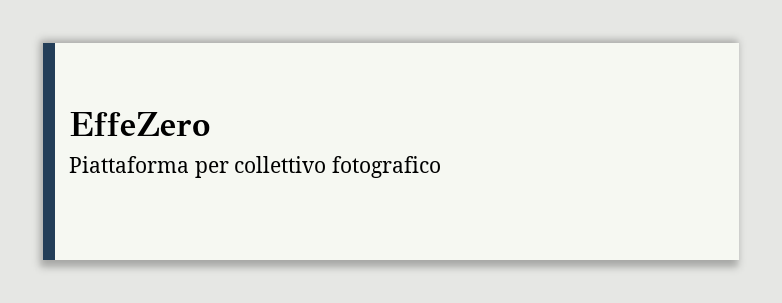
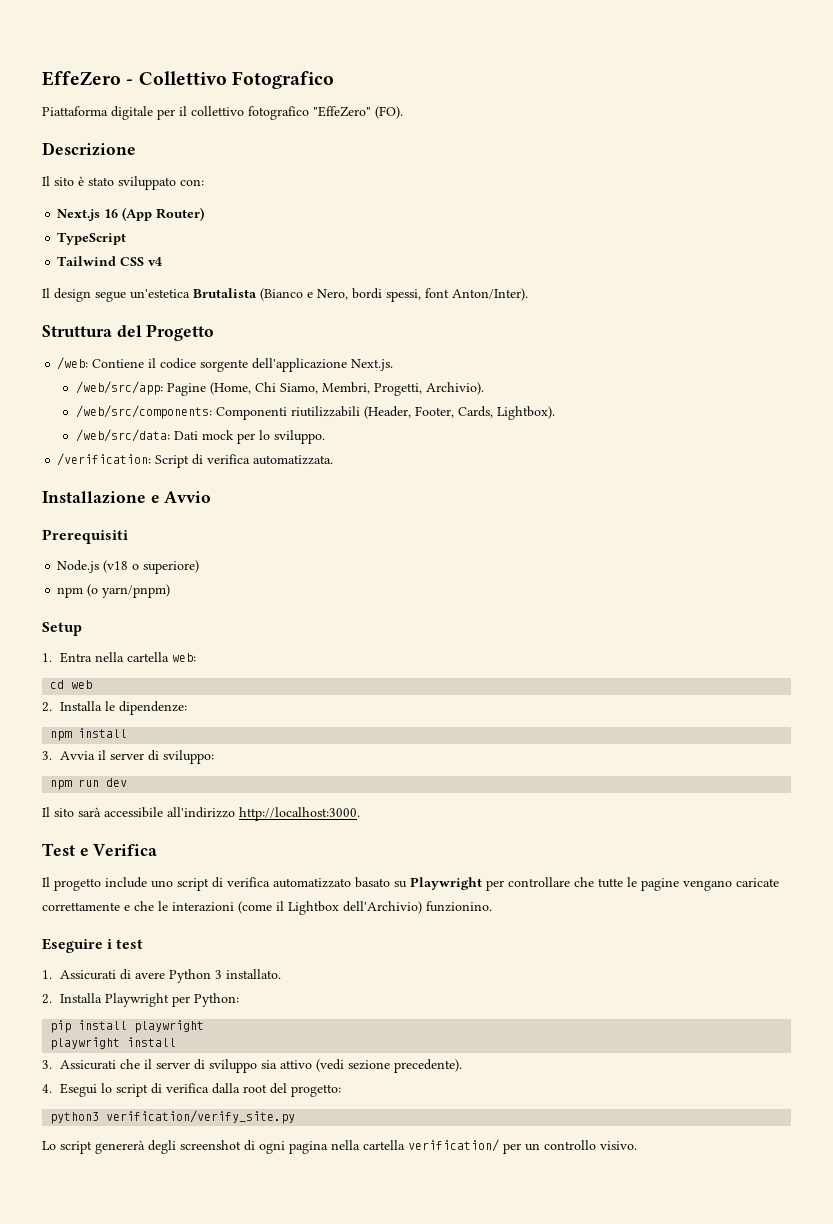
- EffeZero
- Piattaforma per collettivo fotografico
+ EffeZero - Collettivo Fotografico
+ Piattaforma digitale per il collettivo fotografico "EffeZero" (FO).
+ Descrizione
+ Il sito è stato sviluppato con:
+ Next.js 16 (App Router)
+ TypeScript
+ Tailwind CSS v4
+ Il design segue un'estetica Brutalista (Bianco e Nero, bordi spessi, font Anton/Inter).
+ Struttura del Progetto
+ /web: Contiene il codice sorgente dell'applicazione Next.js.
+ /web/src/app: Pagine (Home, Chi Siamo, Membri, Progetti, Archivio).
+ /web/src/components: Componenti riutilizzabili (Header, Footer, Cards, Lightbox).
+ /web/src/data: Dati mock per lo sviluppo.
+ /verification: Script di verifica automatizzata.
+ Installazione e Avvio
+ Prerequisiti
+ Node.js (v18 o superiore)
+ npm (o yarn/pnpm)
+ Setup
+ 1. Entra nella cartella web:
+ cd web
+ 2. Installa le dipendenze:
+ npm install
+ 3. Avvia il server di sviluppo:
+ npm run dev
+ Il sito sarà accessibile all'indirizzo http://localhost:3000.
+ Test e Verifica
+ Il progetto include uno script di verifica automatizzato basato su Playwright per controllare che tutte le pagine vengano caricate correttamente e che le interazioni (come il Lightbox dell'Archivio) funzionino.
+ Eseguire i test
+ 1. Assicurati di avere Python 3 installato.
+ 2. Installa Playwright per Python:
+ pip install playwright
+ playwright install
+ 3. Assicurati che il server di sviluppo sia attivo (vedi sezione precedente).
+ 4. Esegui lo script di verifica dalla root del progetto:
+ python3 verification/verify_site.py
+ Lo script genererà degli screenshot di ogni pagina nella cartella verification/ per un controllo visivo.

